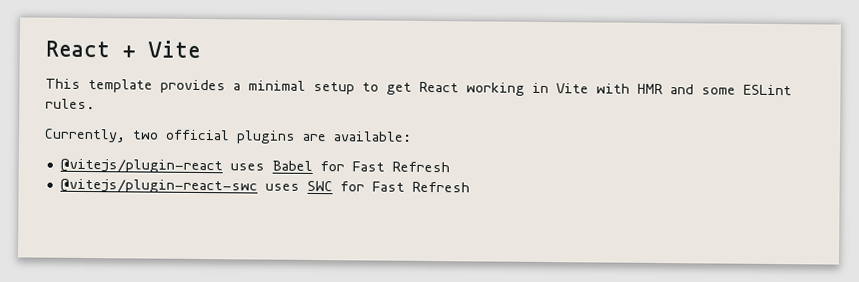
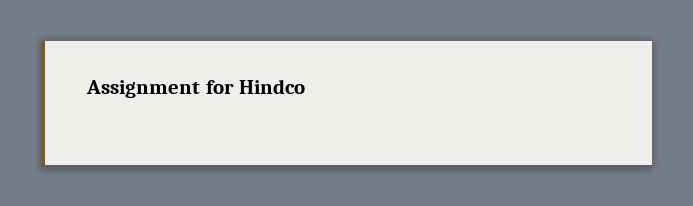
- React + Vite
- This template provides a minimal setup to get React working in Vite with HMR and some ESLint rules.
- Currently, two official plugins are available:
- @vitejs/plugin-react uses Babel for Fast Refresh
- @vitejs/plugin-react-swc uses SWC for Fast Refresh
+ Assignment for Hindco

